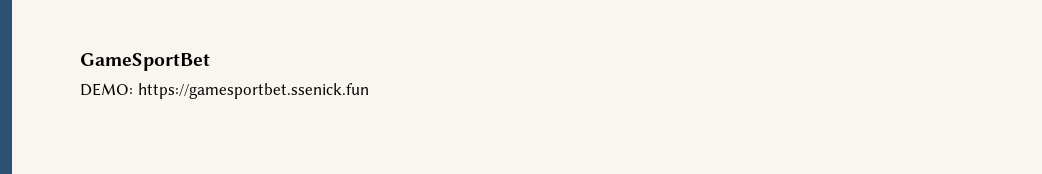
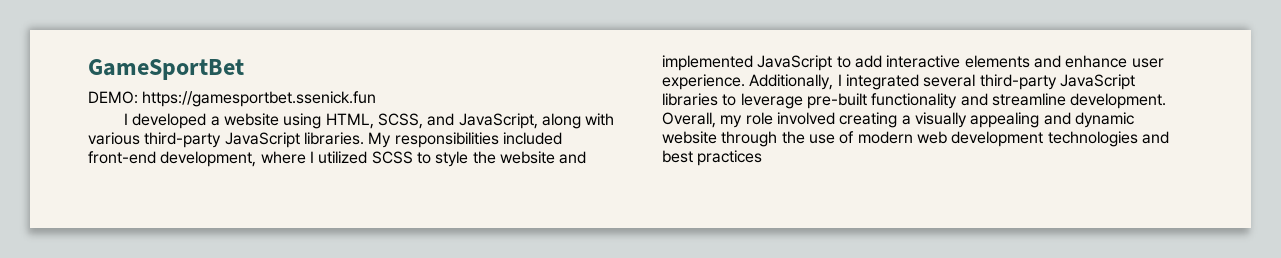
+ I developed a website using HTML, SCSS, and JavaScript, along with various third-party JavaScript libraries. My responsibilities included front-end development, where I utilized SCSS to style the website and implemented JavaScript to add interactive elements and enhance user experience. Additionally, I integrated several third-party JavaScript libraries to leverage pre-built functionality and streamline development. Overall, my role involved creating a visually appealing and dynamic website through the use of modern web development technologies and best practices

